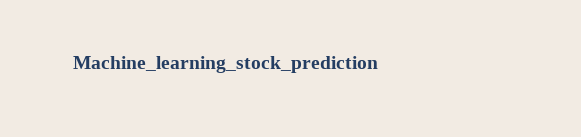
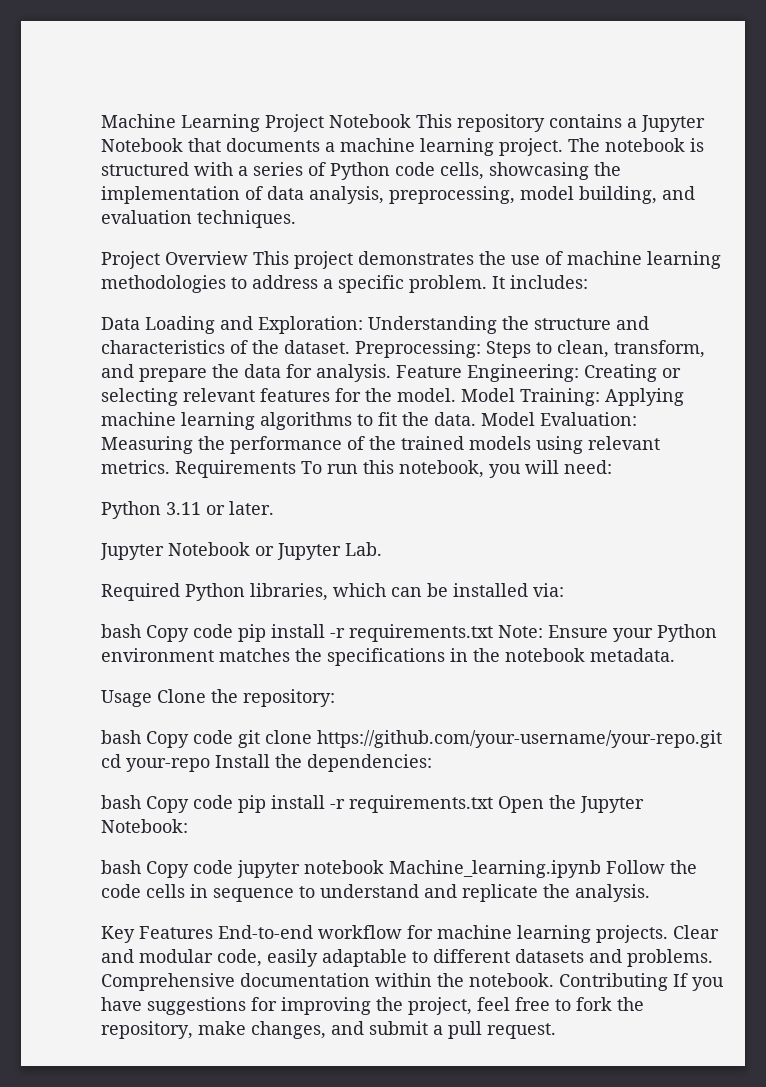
- Machine_learning_stock_prediction
+ Machine Learning Project Notebook This repository contains a Jupyter Notebook that documents a machine learning project. The notebook is structured with a series of Python code cells, showcasing the implementation of data analysis, preprocessing, model building, and evaluation techniques.
+ Project Overview This project demonstrates the use of machine learning methodologies to address a specific problem. It includes:
+ Data Loading and Exploration: Understanding the structure and characteristics of the dataset. Preprocessing: Steps to clean, transform, and prepare the data for analysis. Feature Engineering: Creating or selecting relevant features for the model. Model Training: Applying machine learning algorithms to fit the data. Model Evaluation: Measuring the performance of the trained models using relevant metrics. Requirements To run this notebook, you will need:
+ Python 3.11 or later.
+ Jupyter Notebook or Jupyter Lab.
+ Required Python libraries, which can be installed via:
+ bash Copy code pip install -r requirements.txt Note: Ensure your Python environment matches the specifications in the notebook metadata.
+ Usage Clone the repository:
+ bash Copy code git clone https://github.com/your-username/your-repo.git cd your-repo Install the dependencies:
+ bash Copy code pip install -r requirements.txt Open the Jupyter Notebook:
+ bash Copy code jupyter notebook Machine_learning.ipynb Follow the code cells in sequence to understand and replicate the analysis.
+ Key Features End-to-end workflow for machine learning projects. Clear and modular code, easily adaptable to different datasets and problems. Comprehensive documentation within the notebook. Contributing If you have suggestions for improving the project, feel free to fork the repository, make changes, and submit a pull request.

